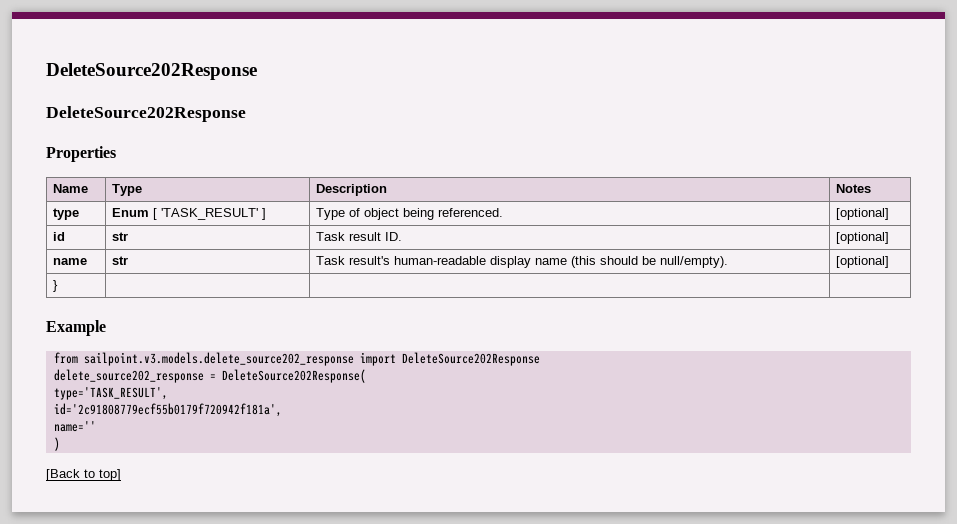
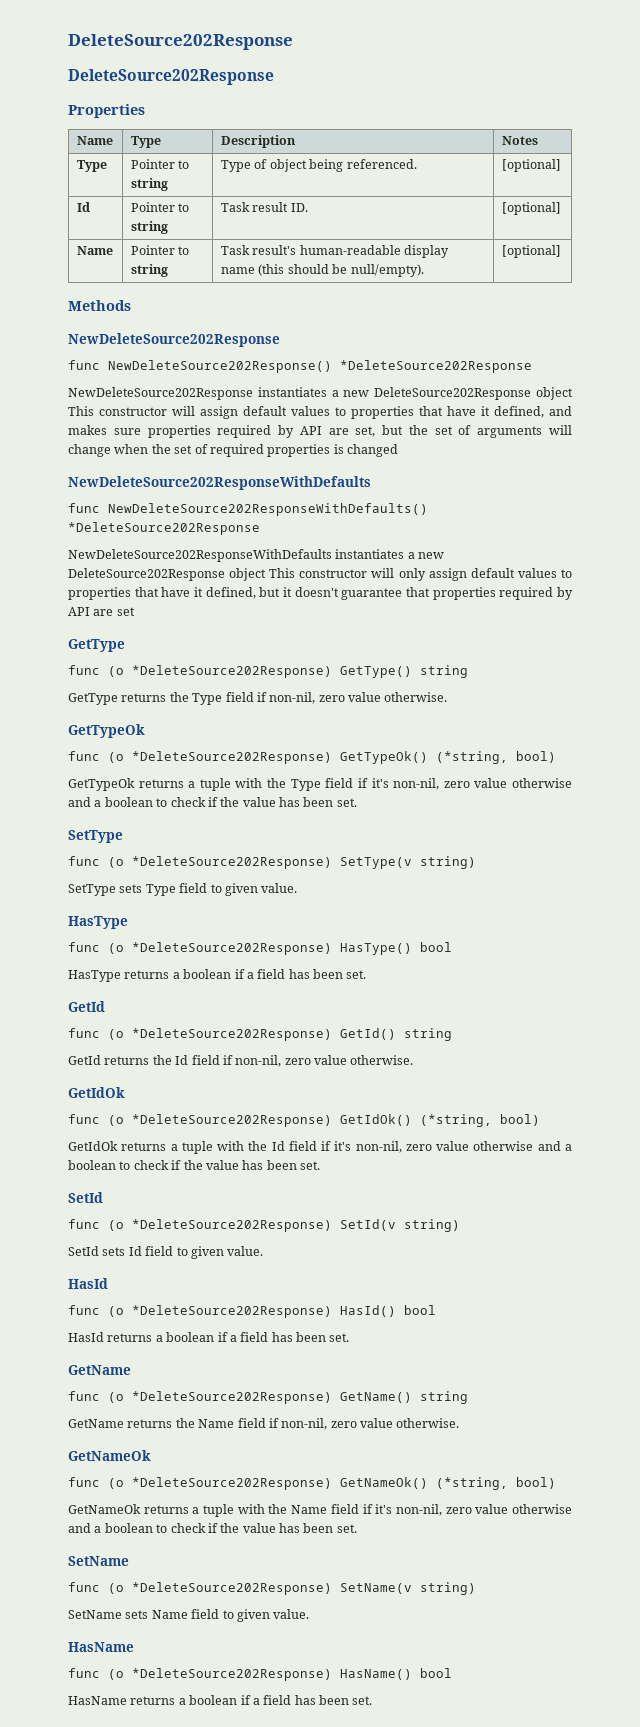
- type | Enum [ 'TASK_RESULT' ] | Type of object being referenced. | [optional]
+ Type | Pointer to string | Type of object being referenced. | [optional]
- id | str | Task result ID. | [optional]
+ Id | Pointer to string | Task result ID. | [optional]
- name | str | Task result's human-readable display name (this should be null/empty). | [optional]
+ Name | Pointer to string | Task result's human-readable display name (this should be null/empty). | [optional]
- } | | |
- Example
- from sailpoint.v3.models.delete_source202_response import DeleteSource202Response
- delete_source202_response = DeleteSource202Response(
- type='TASK_RESULT',
- id='2c91808779ecf55b0179f720942f181a',
- name=''
- )
- [Back to top]
+ Methods
+ NewDeleteSource202Response
+ func NewDeleteSource202Response() *DeleteSource202Response
+ NewDeleteSource202Response instantiates a new DeleteSource202Response object This constructor will assign default values to properties that have it defined, and makes sure properties required by API are set, but the set of arguments will change when the set of required properties is changed
+ NewDeleteSource202ResponseWithDefaults
+ func NewDeleteSource202ResponseWithDefaults() *DeleteSource202Response
+ NewDeleteSource202ResponseWithDefaults instantiates a new DeleteSource202Response object This constructor will only assign default values to properties that have it defined, but it doesn't guarantee that properties required by API are set
+ GetType
+ func (o *DeleteSource202Response) GetType() string
+ GetType returns the Type field if non-nil, zero value otherwise.
+ GetTypeOk
+ func (o *DeleteSource202Response) GetTypeOk() (*string, bool)
+ GetTypeOk returns a tuple with the Type field if it's non-nil, zero value otherwise and a boolean to check if the value has been set.
+ SetType
+ func (o *DeleteSource202Response) SetType(v string)
+ SetType sets Type field to given value.
+ HasType
+ func (o *DeleteSource202Response) HasType() bool
+ HasType returns a boolean if a field has been set.
+ GetId
+ func (o *DeleteSource202Response) GetId() string
+ GetId returns the Id field if non-nil, zero value otherwise.
+ GetIdOk
+ func (o *DeleteSource202Response) GetIdOk() (*string, bool)
+ GetIdOk returns a tuple with the Id field if it's non-nil, zero value otherwise and a boolean to check if the value has been set.
+ SetId
+ func (o *DeleteSource202Response) SetId(v string)
+ SetId sets Id field to given value.
+ HasId
+ func (o *DeleteSource202Response) HasId() bool
+ HasId returns a boolean if a field has been set.
+ GetName
+ func (o *DeleteSource202Response) GetName() string
+ GetName returns the Name field if non-nil, zero value otherwise.
+ GetNameOk
+ func (o *DeleteSource202Response) GetNameOk() (*string, bool)
+ GetNameOk returns a tuple with the Name field if it's non-nil, zero value otherwise and a boolean to check if the value has been set.
+ SetName
+ func (o *DeleteSource202Response) SetName(v string)
+ SetName sets Name field to given value.
+ HasName
+ func (o *DeleteSource202Response) HasName() bool
+ HasName returns a boolean if a field has been set.

